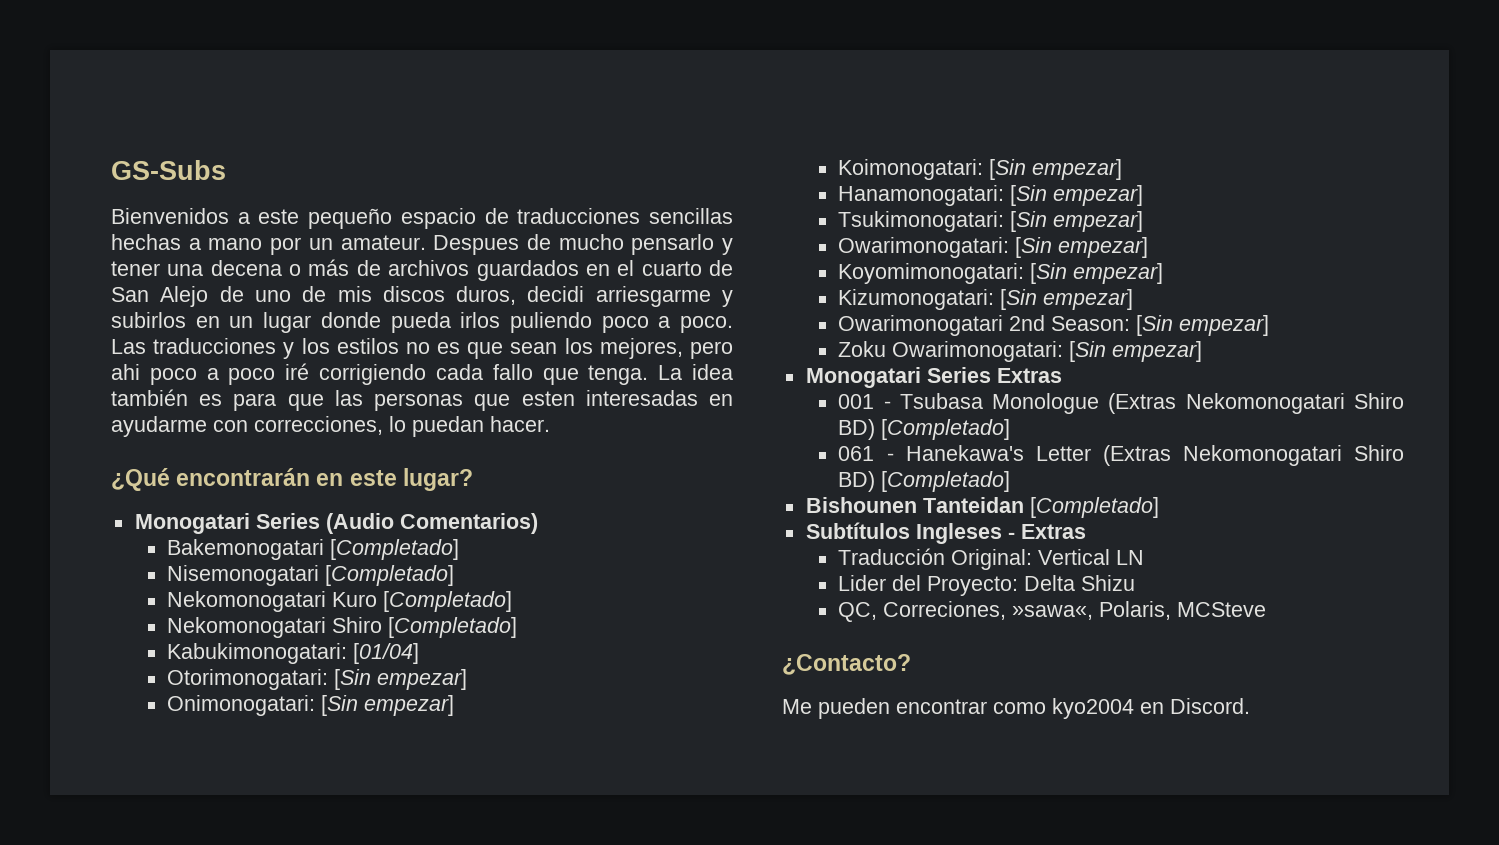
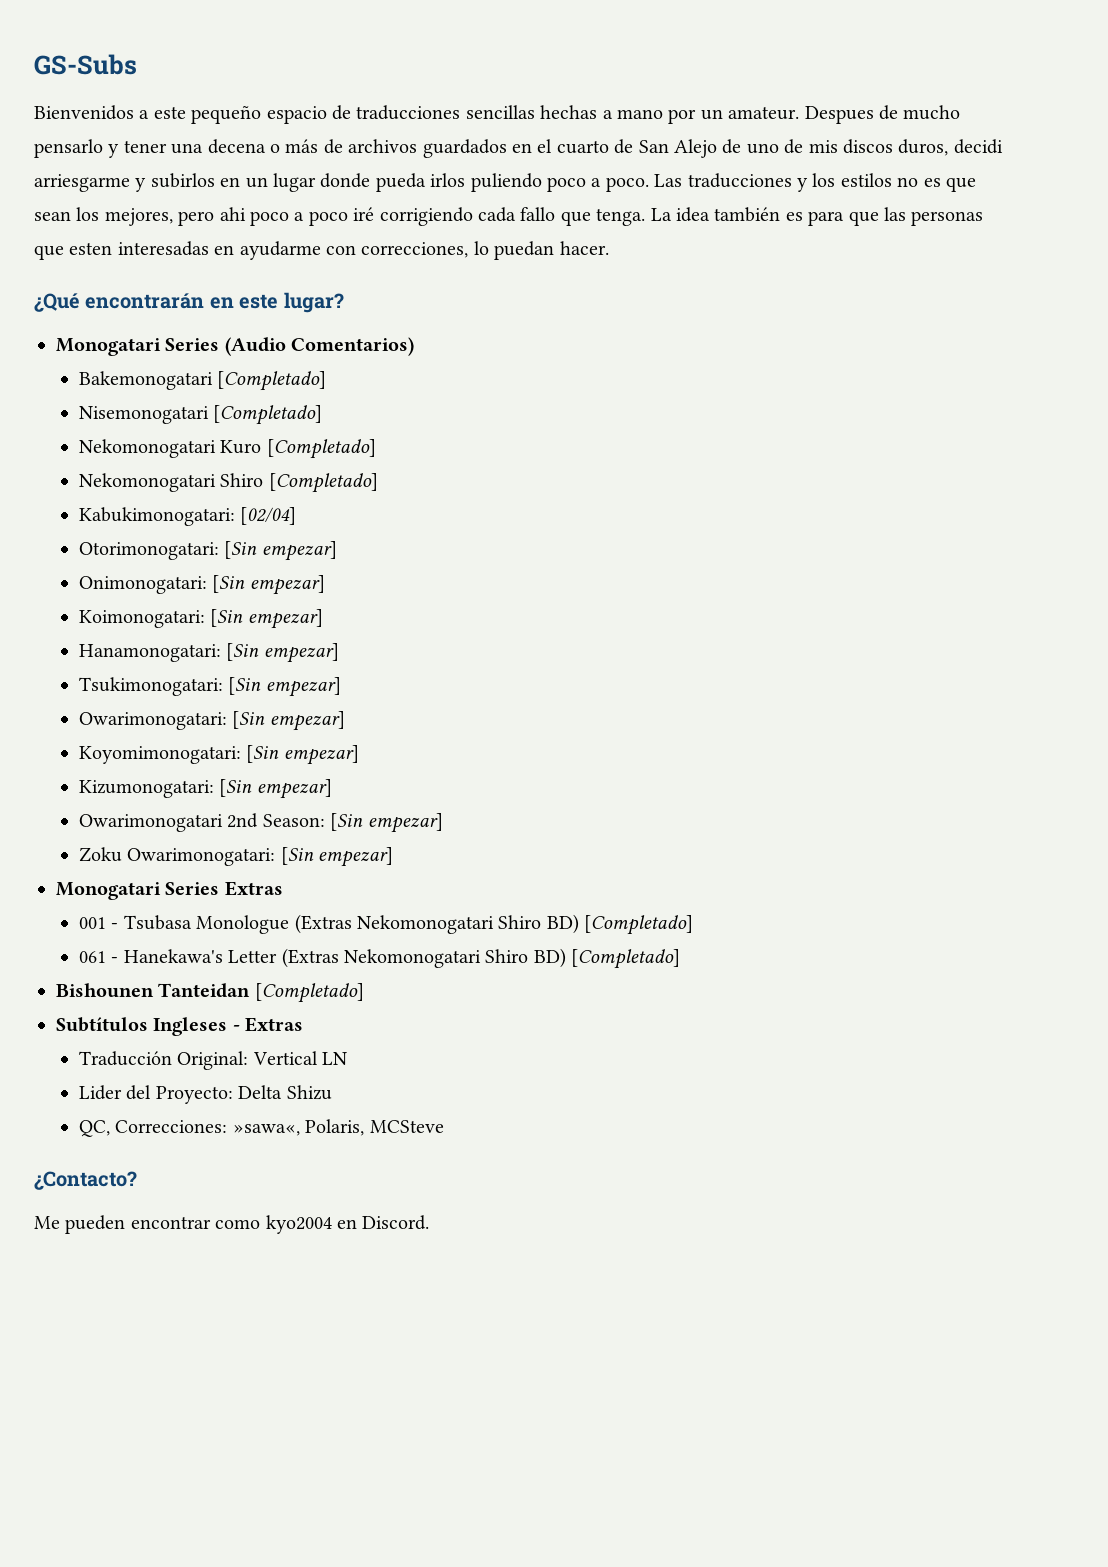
- Kabukimonogatari: [01/04]
+ Kabukimonogatari: [02/04]
- QC, Correciones, »sawa«, Polaris, MCSteve
+ QC, Correcciones: »sawa«, Polaris, MCSteve

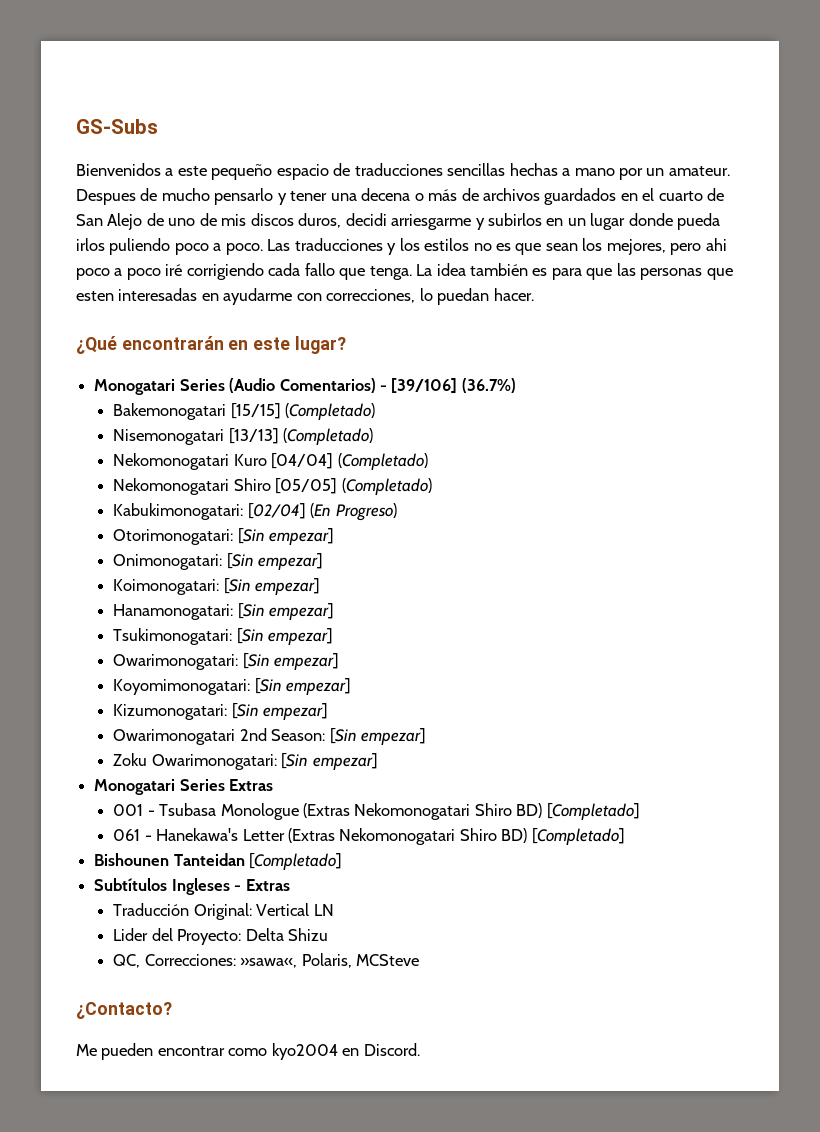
- Monogatari Series (Audio Comentarios)
+ Monogatari Series (Audio Comentarios) - [39/106] (36.7%)
- Bakemonogatari [Completado]
+ Bakemonogatari [15/15] (Completado)
- Nisemonogatari [Completado]
+ Nisemonogatari [13/13] (Completado)
- Nekomonogatari Kuro [Completado]
- Nekomonogatari Shiro [Completado]
+ Nekomonogatari Kuro [04/04] (Completado)
+ Nekomonogatari Shiro [05/05] (Completado)
- Kabukimonogatari: [02/04]
+ Kabukimonogatari: [02/04] (En Progreso)

